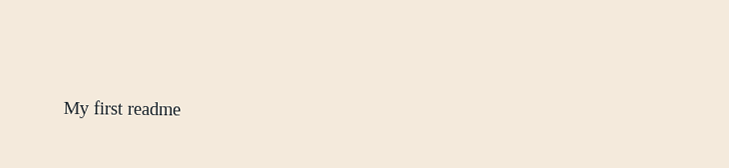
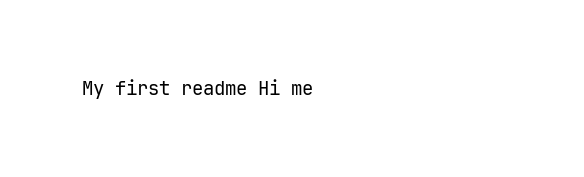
- My first readme
+ My first readme Hi me

